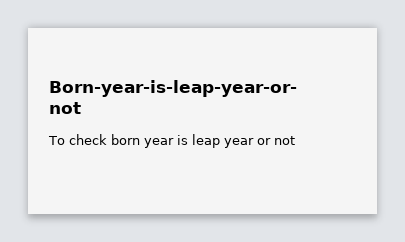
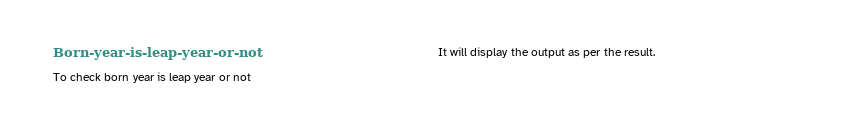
+ It will display the output as per the result.

